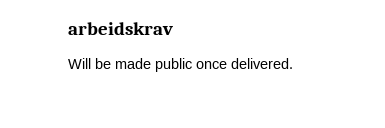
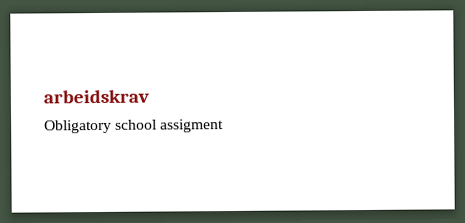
- Will be made public once delivered.
+ Obligatory school assigment

